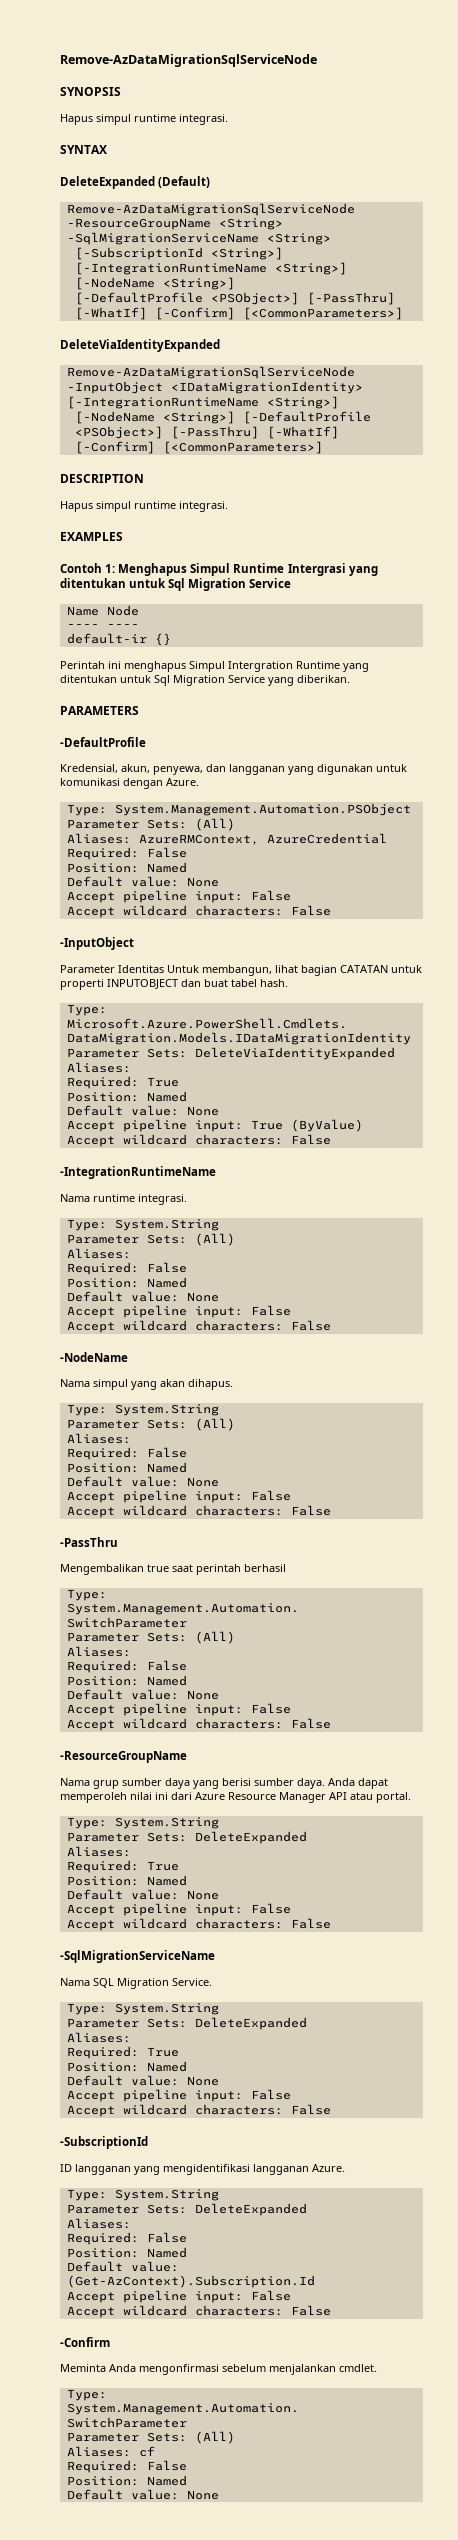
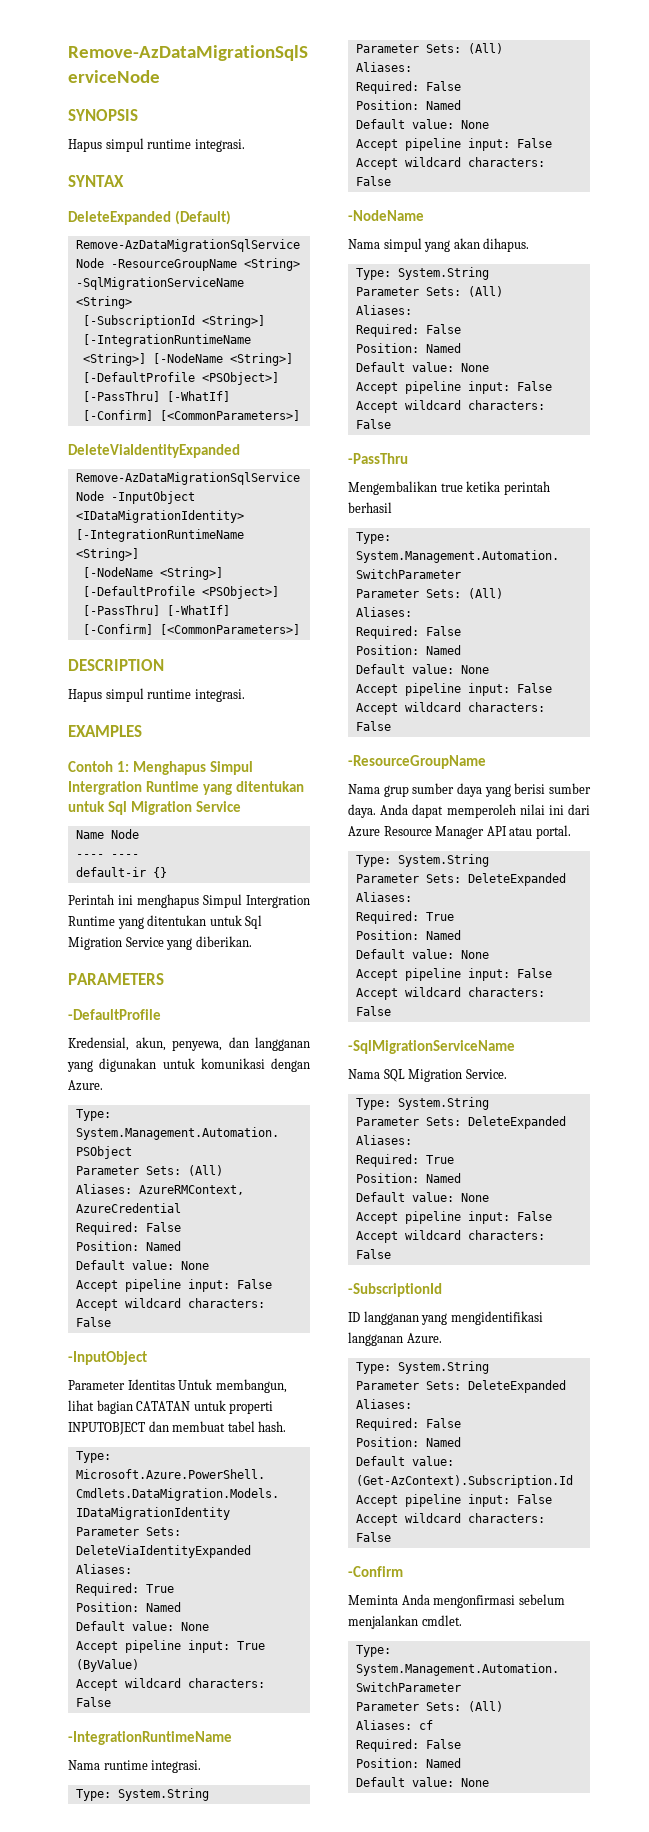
- Contoh 1: Menghapus Simpul Runtime Intergrasi yang ditentukan untuk Sql Migration Service
+ Contoh 1: Menghapus Simpul Intergration Runtime yang ditentukan untuk Sql Migration Service
- Parameter Identitas Untuk membangun, lihat bagian CATATAN untuk properti INPUTOBJECT dan buat tabel hash.
+ Parameter Identitas Untuk membangun, lihat bagian CATATAN untuk properti INPUTOBJECT dan membuat tabel hash.
- Mengembalikan true saat perintah berhasil
+ Mengembalikan true ketika perintah berhasil

